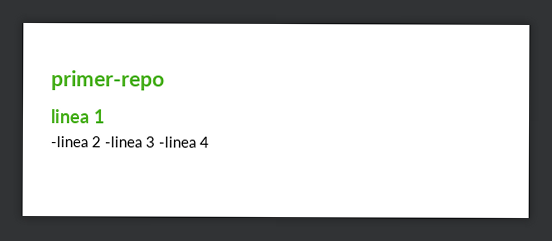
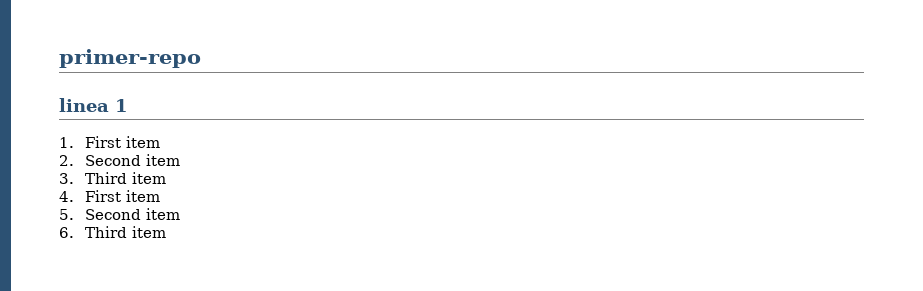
- -linea 2 -linea 3 -linea 4
+ 1. First item
+ 2. Second item
+ 3. Third item
+ 4. First item
+ 5. Second item
+ 6. Third item

